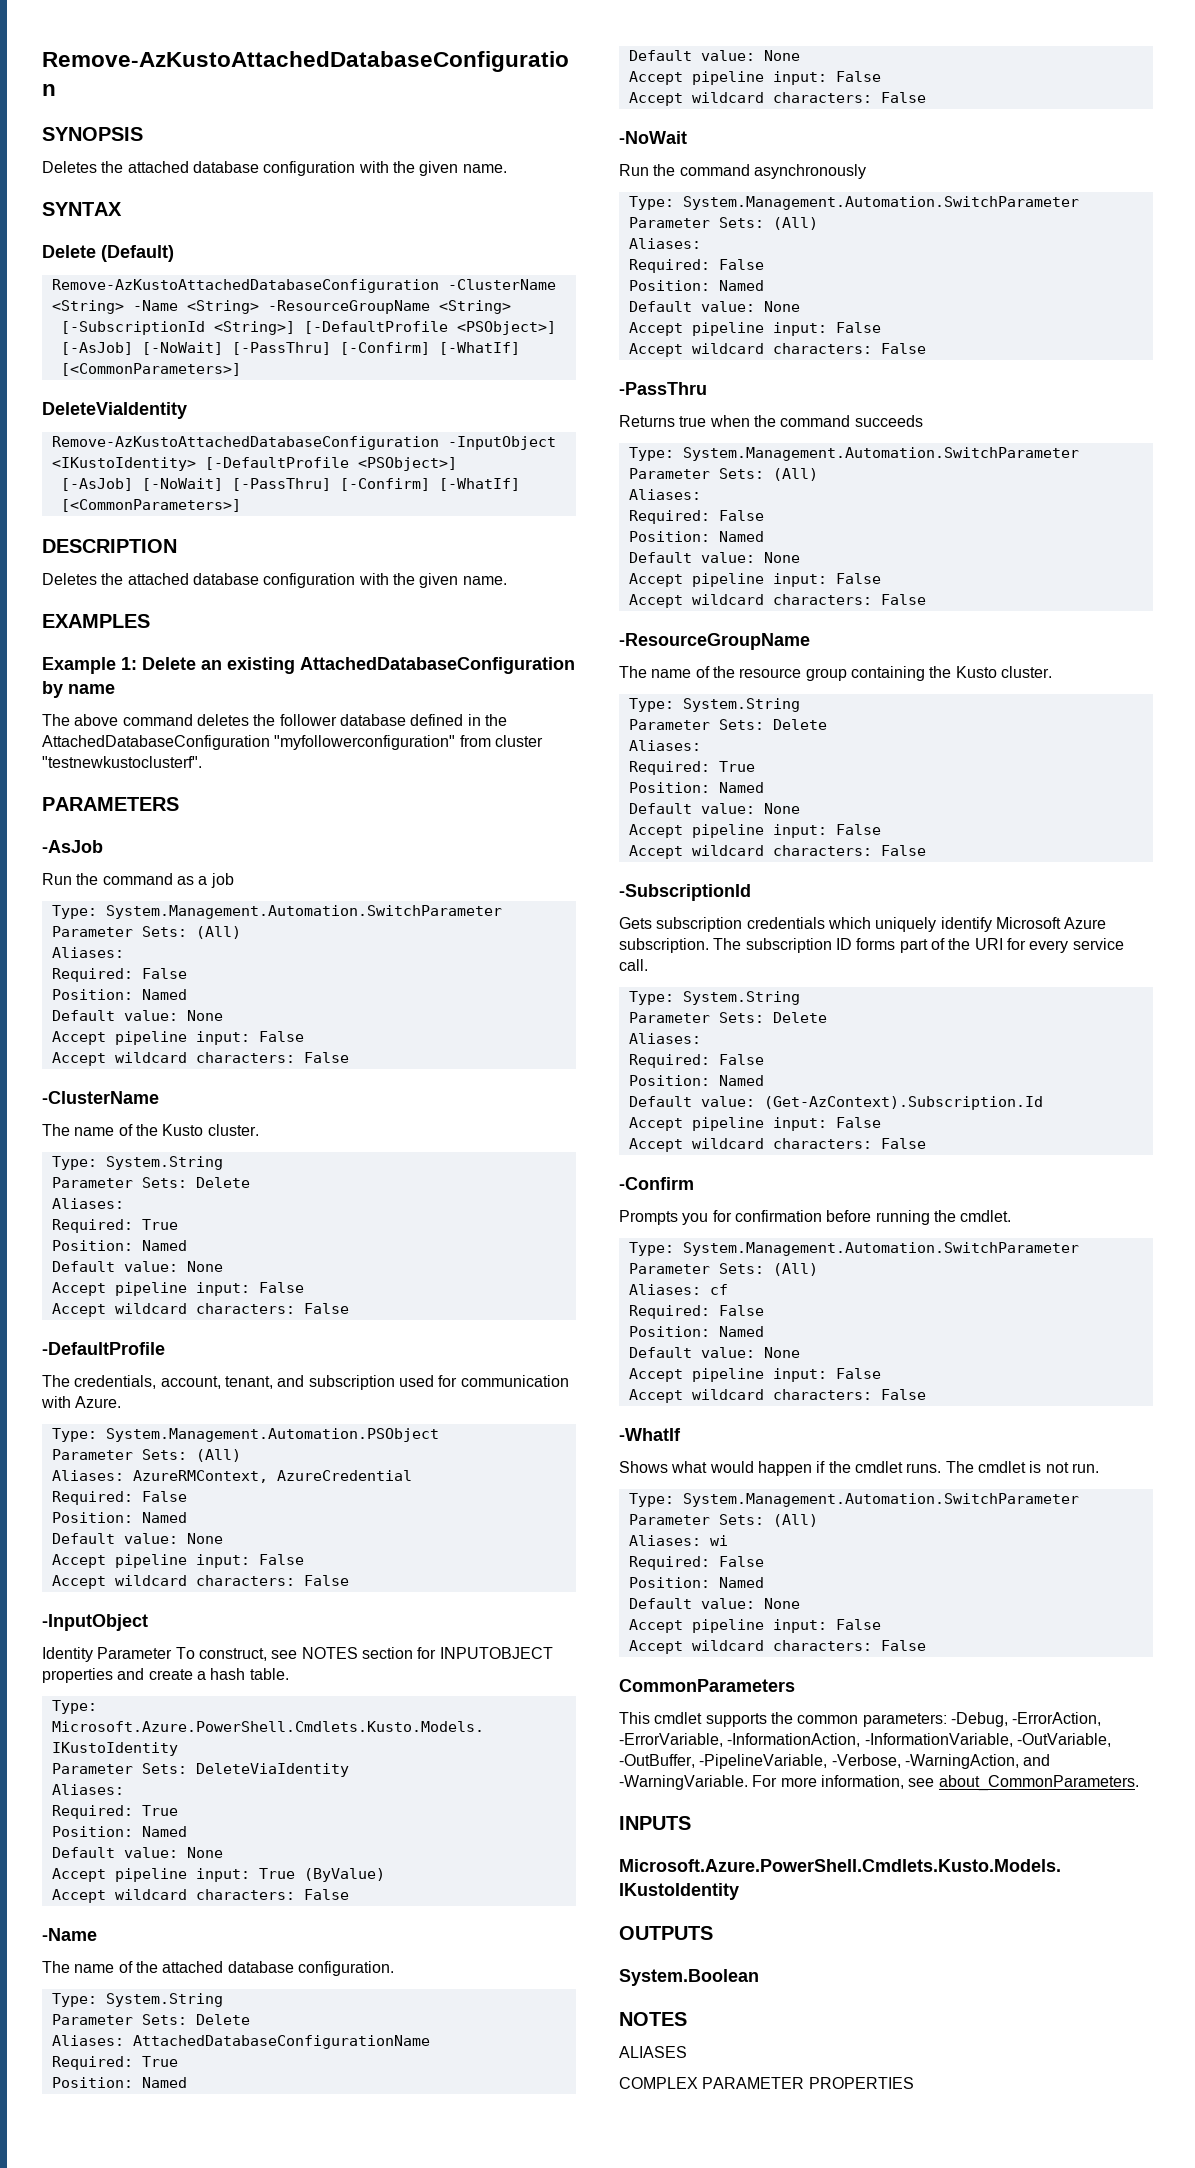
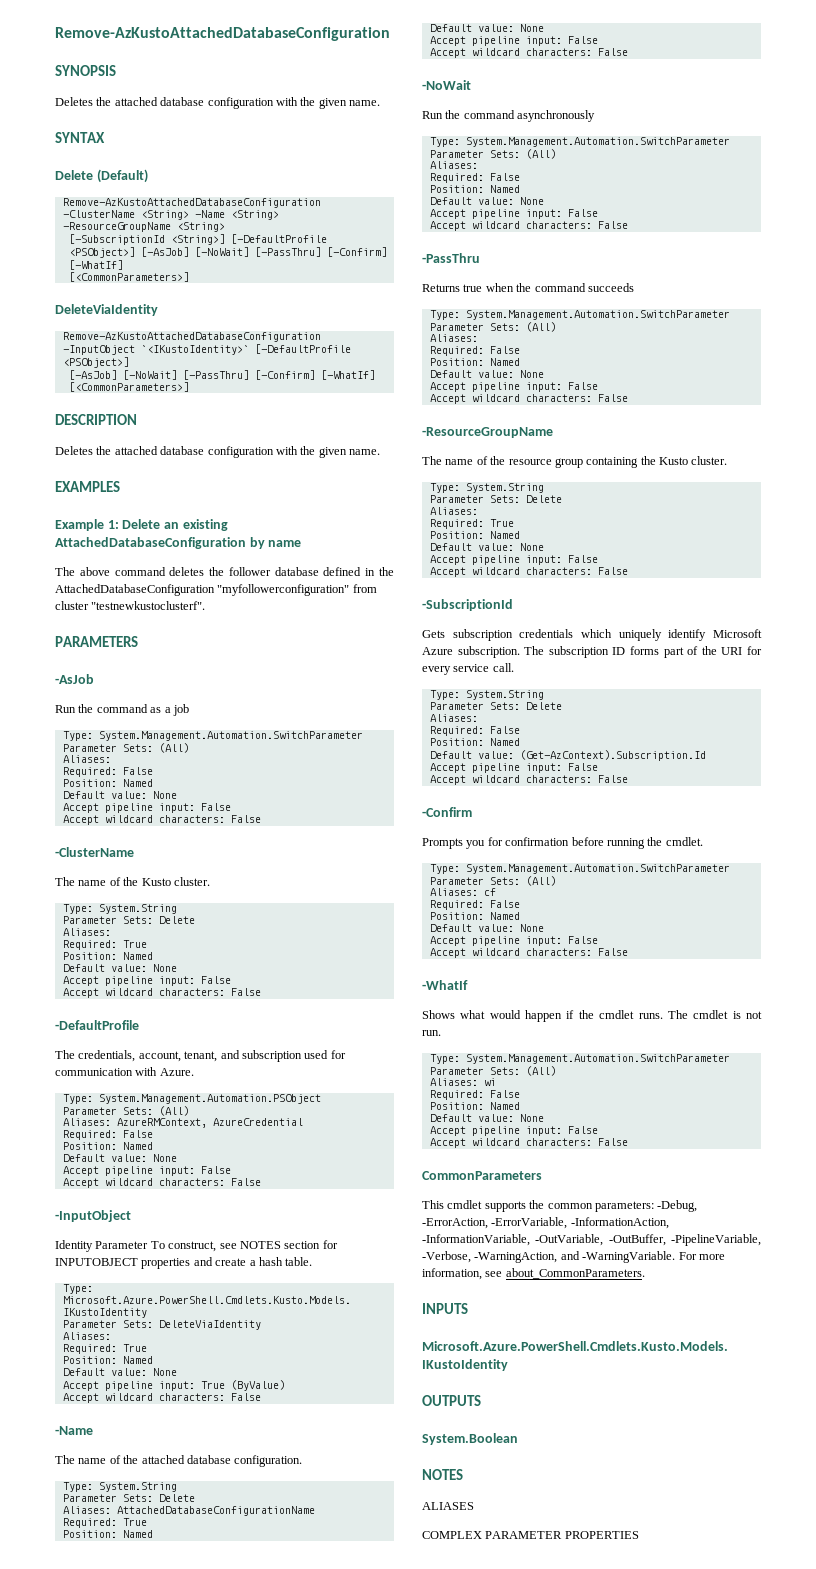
- Remove-AzKustoAttachedDatabaseConfiguration -InputObject <IKustoIdentity> [-DefaultProfile <PSObject>]
+ Remove-AzKustoAttachedDatabaseConfiguration -InputObject `<IKustoIdentity>` [-DefaultProfile <PSObject>]

